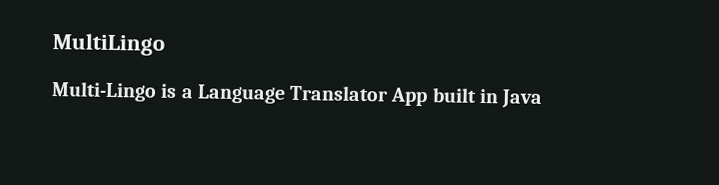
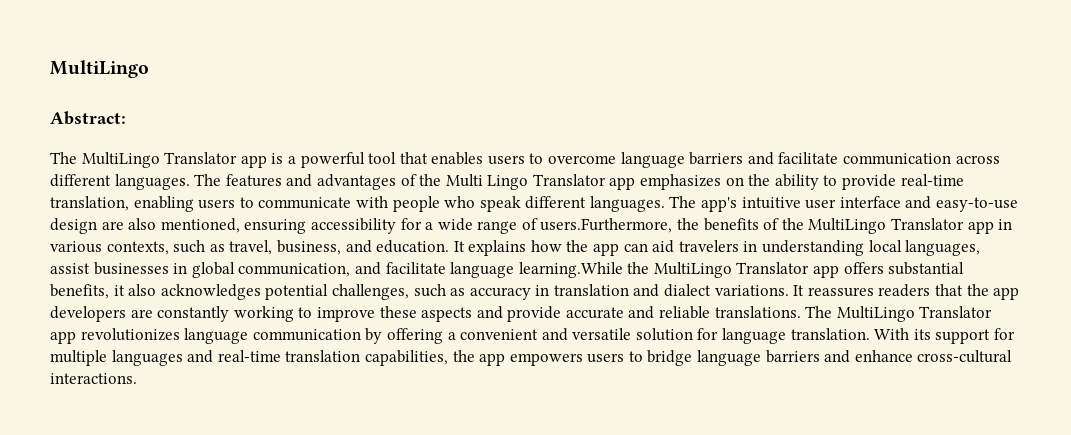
- Multi-Lingo is a Language Translator App built in Java
+ Abstract:
+ The MultiLingo Translator app is a powerful tool that enables users to overcome language barriers and facilitate communication across different languages. The features and advantages of the Multi Lingo Translator app emphasizes on the ability to provide real-time translation, enabling users to communicate with people who speak different languages. The app's intuitive user interface and easy-to-use design are also mentioned, ensuring accessibility for a wide range of users.Furthermore, the benefits of the MultiLingo Translator app in various contexts, such as travel, business, and education. It explains how the app can aid travelers in understanding local languages, assist businesses in global communication, and facilitate language learning.While the MultiLingo Translator app offers substantial benefits, it also acknowledges potential challenges, such as accuracy in translation and dialect variations. It reassures readers that the app developers are constantly working to improve these aspects and provide accurate and reliable translations. The MultiLingo Translator app revolutionizes language communication by offering a convenient and versatile solution for language translation. With its support for multiple languages and real-time translation capabilities, the app empowers users to bridge language barriers and enhance cross-cultural interactions.

